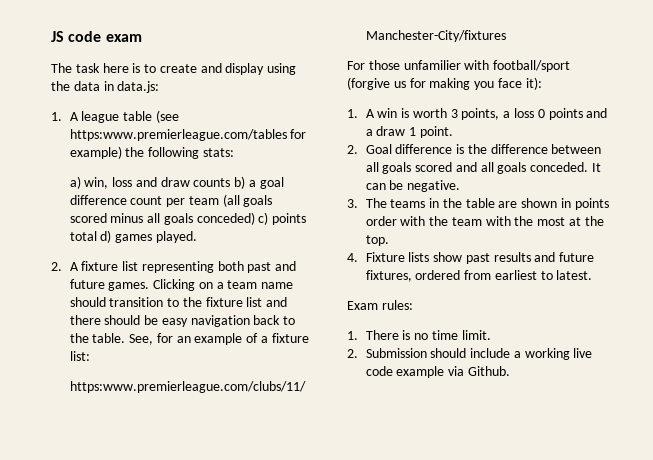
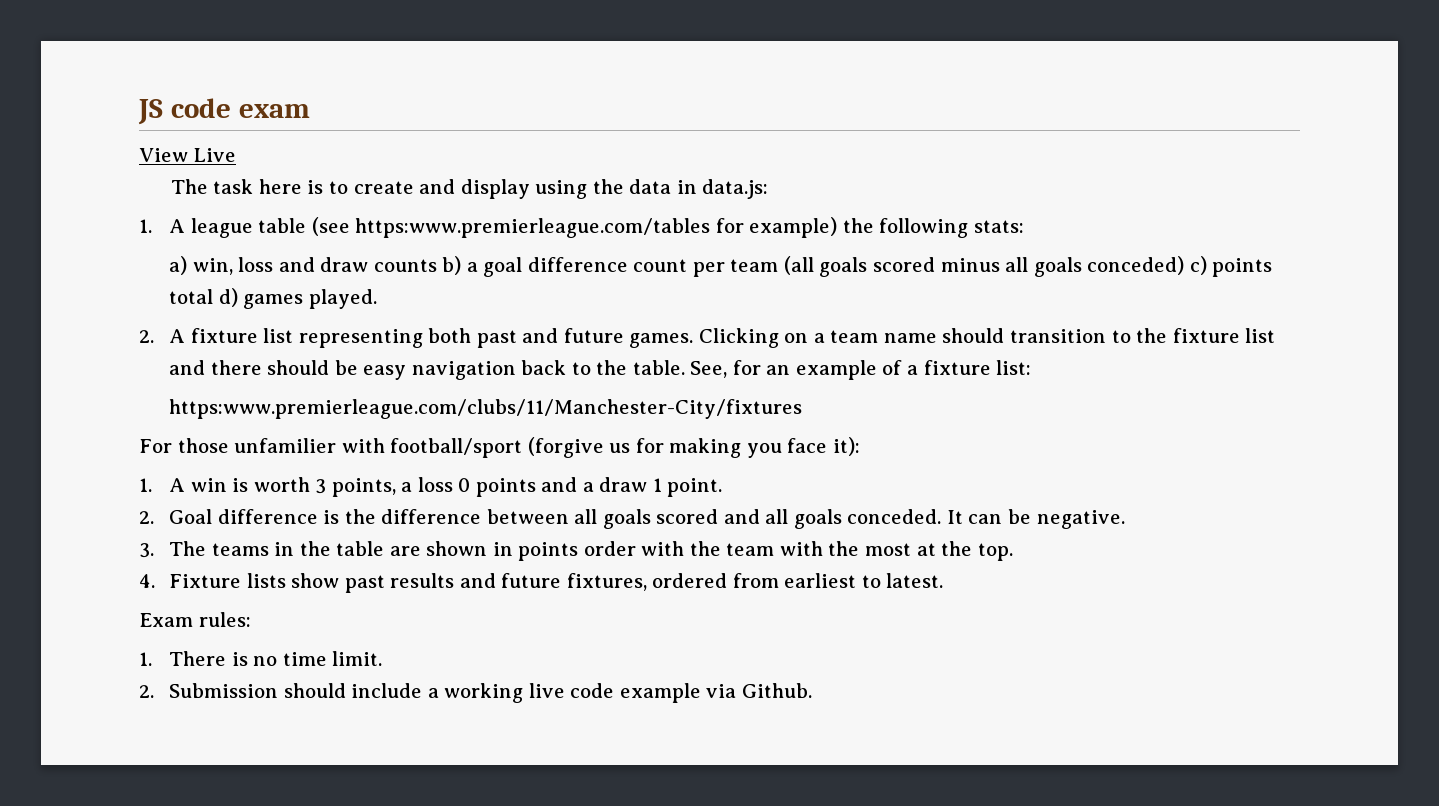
+ View Live

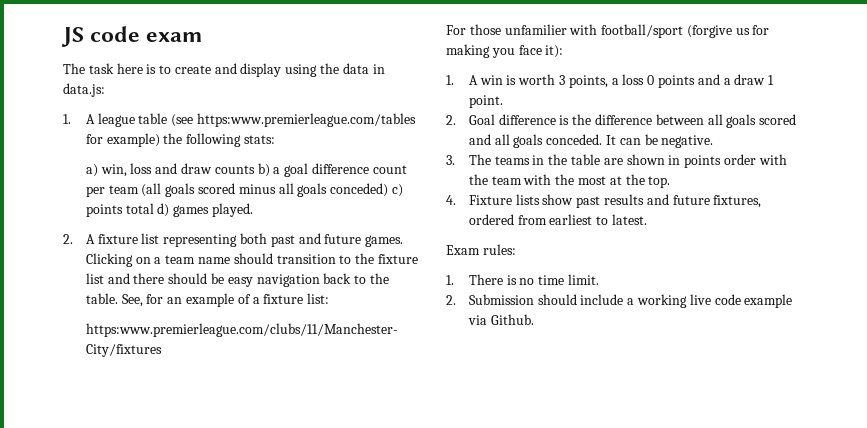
- View Live

